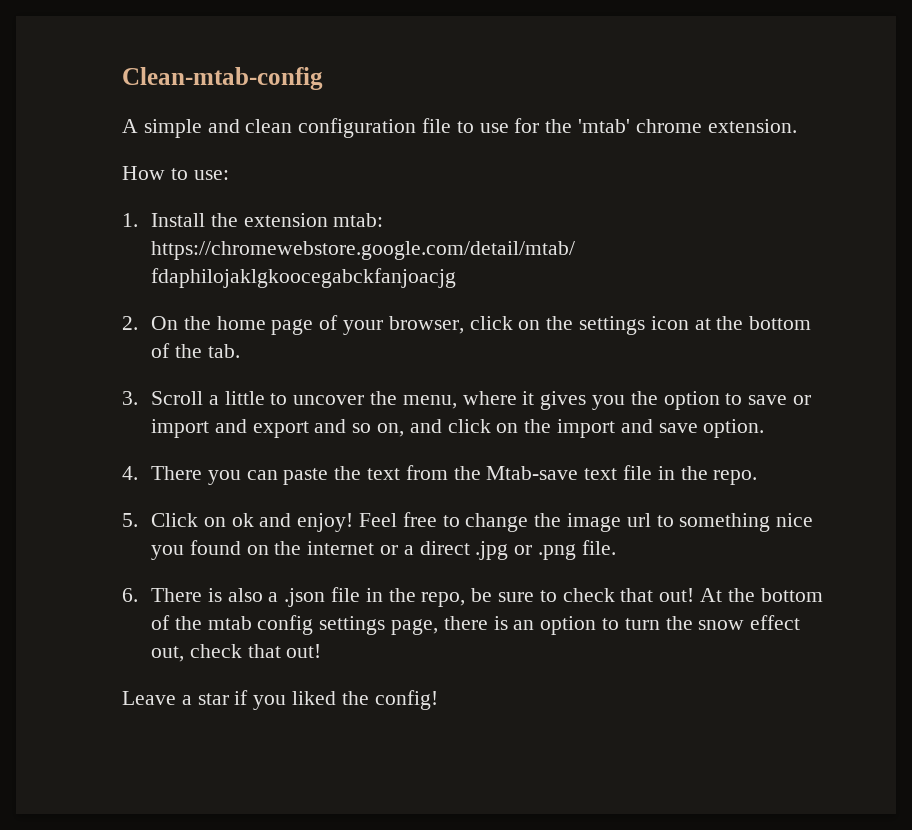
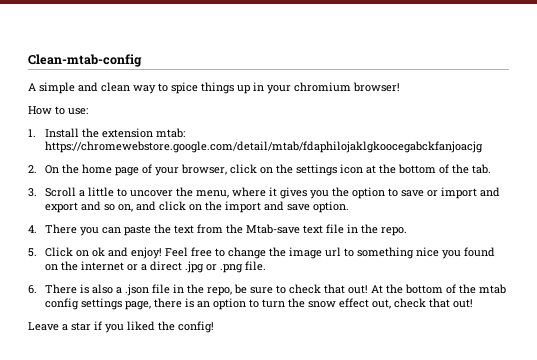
- A simple and clean configuration file to use for the 'mtab' chrome extension.
+ A simple and clean way to spice things up in your chromium browser!

